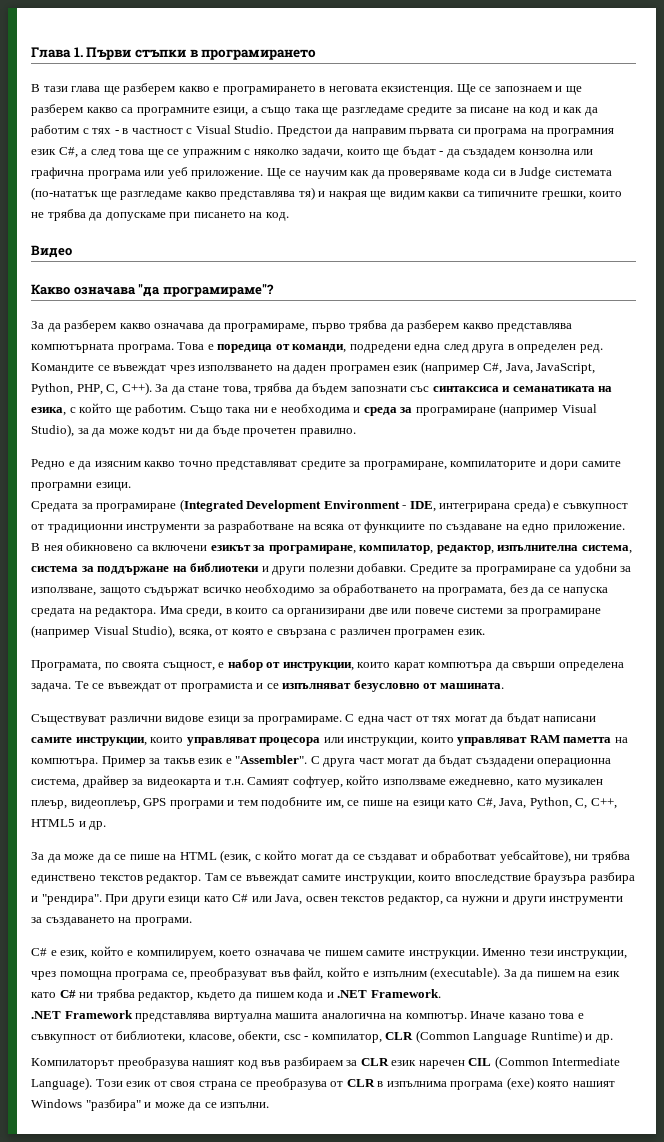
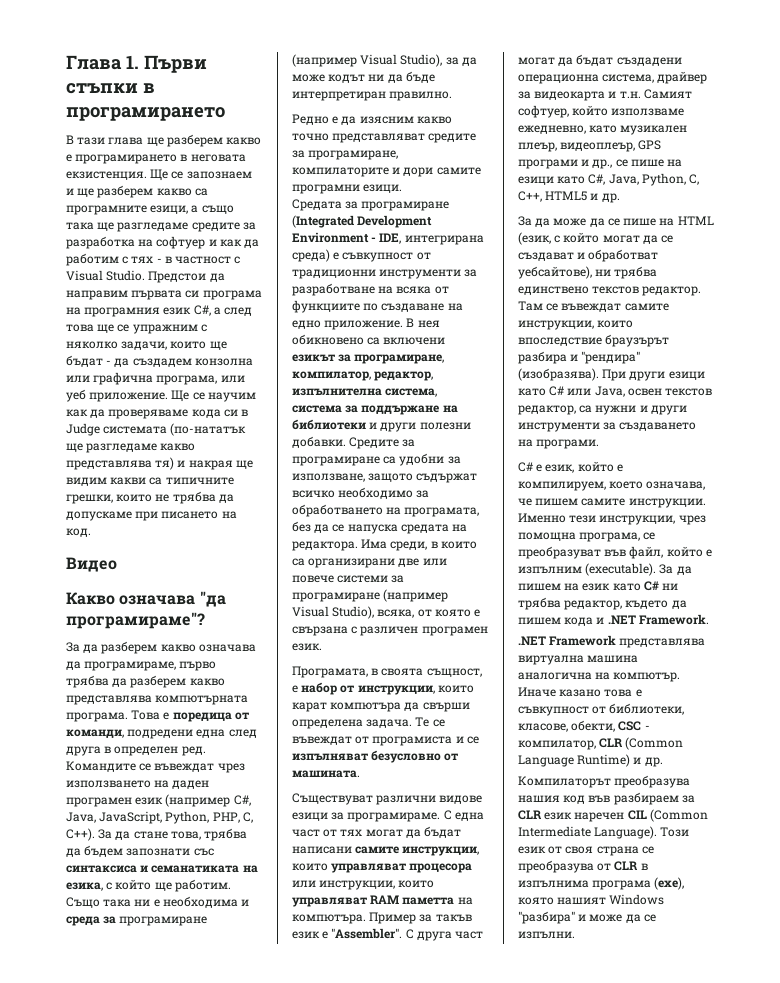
- Ще се запознаем и ще разберем какво са програмните езици, а също така ще разгледаме средите за писане на код и как да работим с тях - в частност с Visual Studio.
+ Ще се запознаем и ще разберем какво са програмните езици, а също така ще разгледаме средите за разработка на софтуер и как да работим с тях - в частност с Visual Studio.
- Предстои да направим първата си програма на програмния език C#, а след това ще се упражним с няколко задачи, които ще бъдат - да създадем конзолна или графична програма или уеб приложение.
+ Предстои да направим първата си програма на програмния език C#, а след това ще се упражним с няколко задачи, които ще бъдат - да създадем конзолна или графична програма, или уеб приложение.
- Също така ни е необходима и среда за програмиране (например Visual Studio), за да може кодът ни да бъде прочетен правилно.
+ Също така ни е необходима и среда за програмиране (например Visual Studio), за да може кодът ни да бъде интерпретиран правилно.
- Програмата, по своята същност, е набор от инструкции, които карат компютъра да свърши определена задача.
+ Програмата, в своята същност, е набор от инструкции, които карат компютъра да свърши определена задача.
- С друга част могат да бъдат създадени операционна система, драйвер за видеокарта и т.н. Самият софтуер, който използваме ежедневно, като музикален плеър, видеоплеър, GPS програми и тем подобните им, се пише на езици като C#, Java, Python, C, C++, HTML5 и др.
+ С друга част могат да бъдат създадени операционна система, драйвер за видеокарта и т.н. Самият софтуер, който използваме ежедневно, като музикален плеър, видеоплеър, GPS програми и др., се пише на езици като C#, Java, Python, C, C++, HTML5 и др.
- Там се въвеждат самите инструкции, които впоследствие браузъра разбира и "рендира".
+ Там се въвеждат самите инструкции, които впоследствие браузърът разбира и "рендира" (изобразява).
- C# е език, който е компилируем, което означава че пишем самите инструкции.
+ C# е език, който е компилируем, което означава, че пишем самите инструкции.
- Именно тези инструкции, чрез помощна програма се, преобразуват във файл, който е изпълним (executable).
+ Именно тези инструкции, чрез помощна програма, се преобразуват във файл, който е изпълним (executable).
- .NET Framework представлява виртуална машита аналогична на компютър.
+ .NET Framework представлява виртуална машина аналогична на компютър.
- Иначе казано това е съвкупност от библиотеки, класове, обекти, csc - компилатор, CLR (Common Language Runtime) и др.
+ Иначе казано това е съвкупност от библиотеки, класове, обекти, CSC - компилатор, CLR (Common Language Runtime) и др.
- Компилаторът преобразува нашият код във разбираем за CLR език наречен CIL (Common Intermediate Language).
+ Компилаторът преобразува нашия код във разбираем за CLR език наречен CIL (Common Intermediate Language).
- Този език от своя страна се преобразува от CLR в изпълнима програма (exe) която нашият Windows "разбира" и може да се изпълни.
+ Този език от своя страна се преобразува от CLR в изпълнима програма (exe), която нашият Windows "разбира" и може да се изпълни.

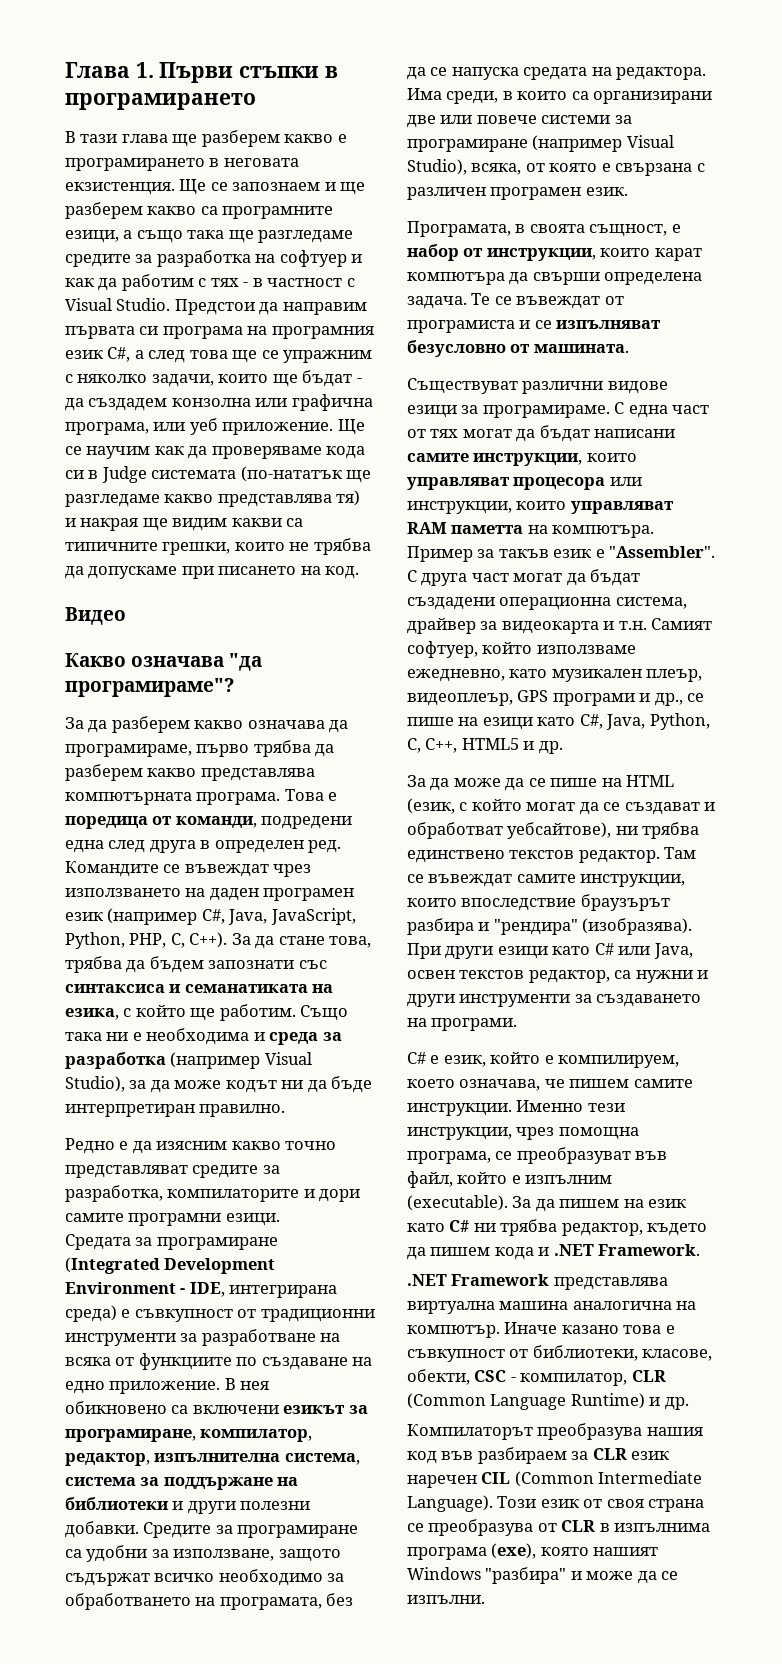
- Също така ни е необходима и среда за програмиране (например Visual Studio), за да може кодът ни да бъде интерпретиран правилно.
+ Също така ни е необходима и среда за разработка (например Visual Studio), за да може кодът ни да бъде интерпретиран правилно.
- Редно е да изясним какво точно представляват средите за програмиране, компилаторите и дори самите програмни езици.
+ Редно е да изясним какво точно представляват средите за разработка, компилаторите и дори самите програмни езици.

